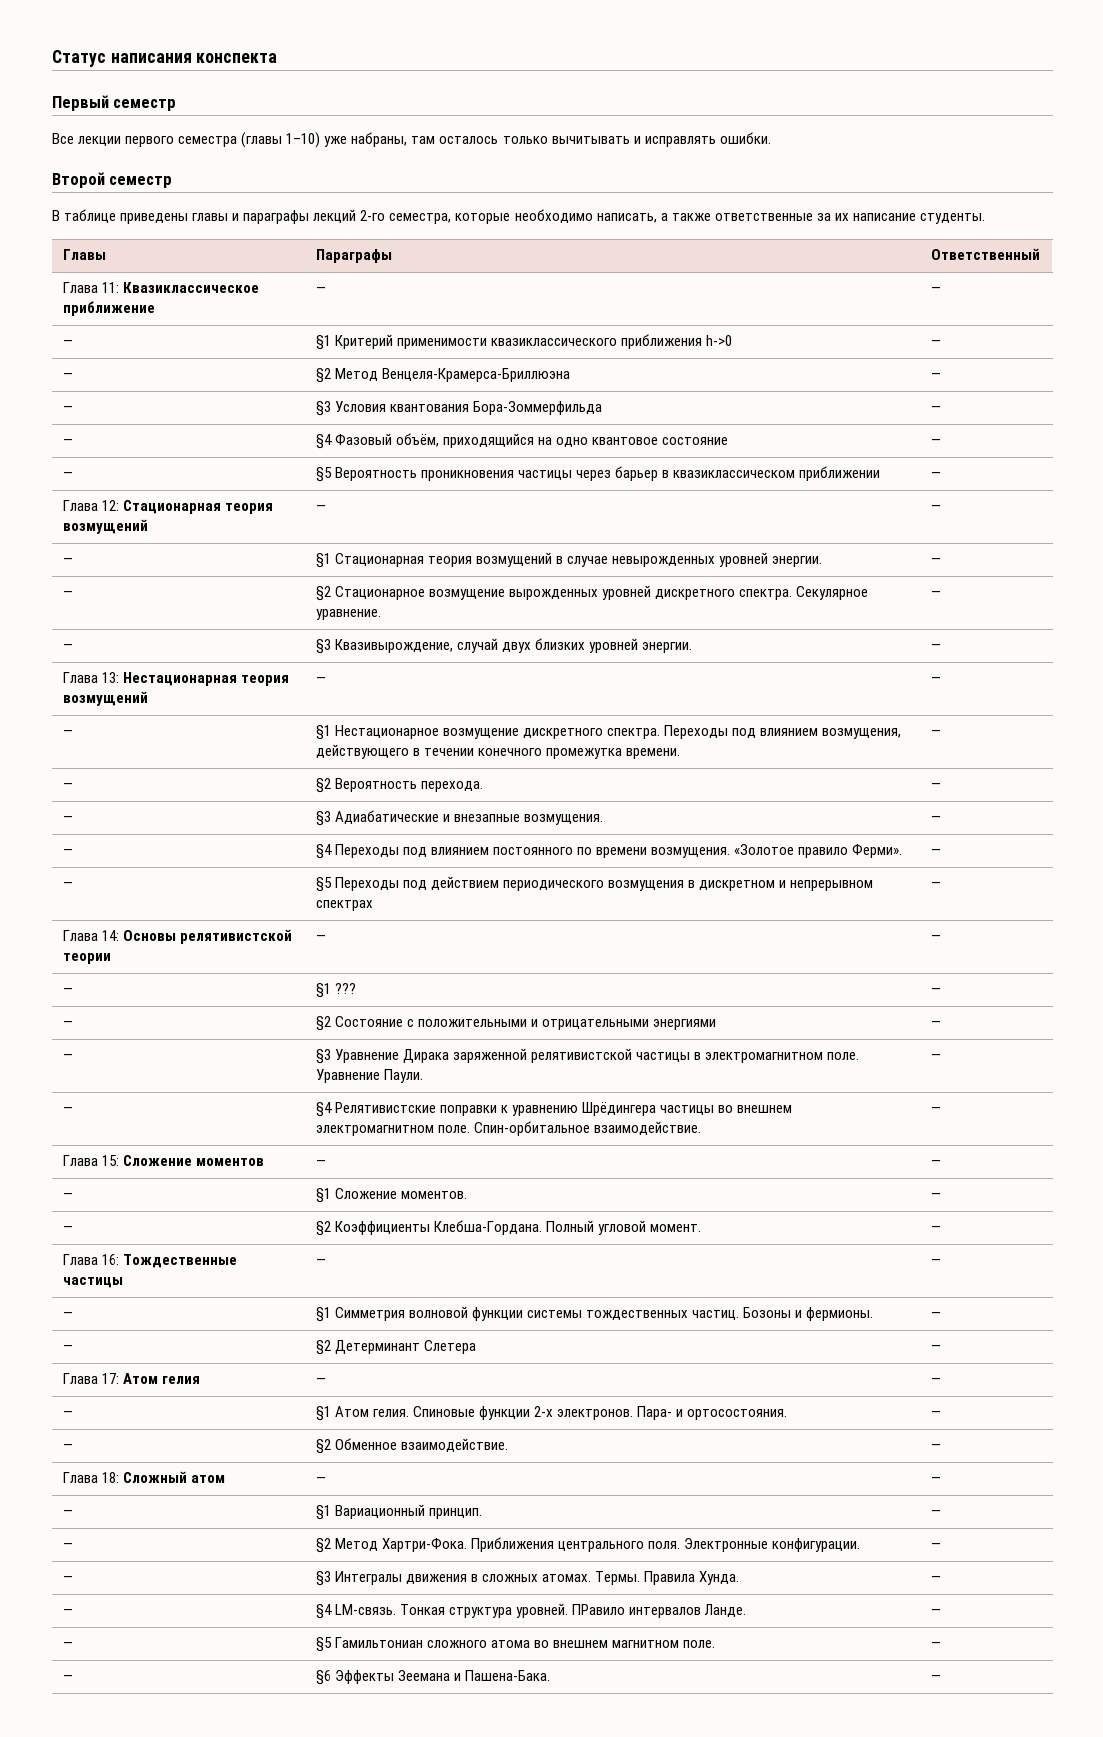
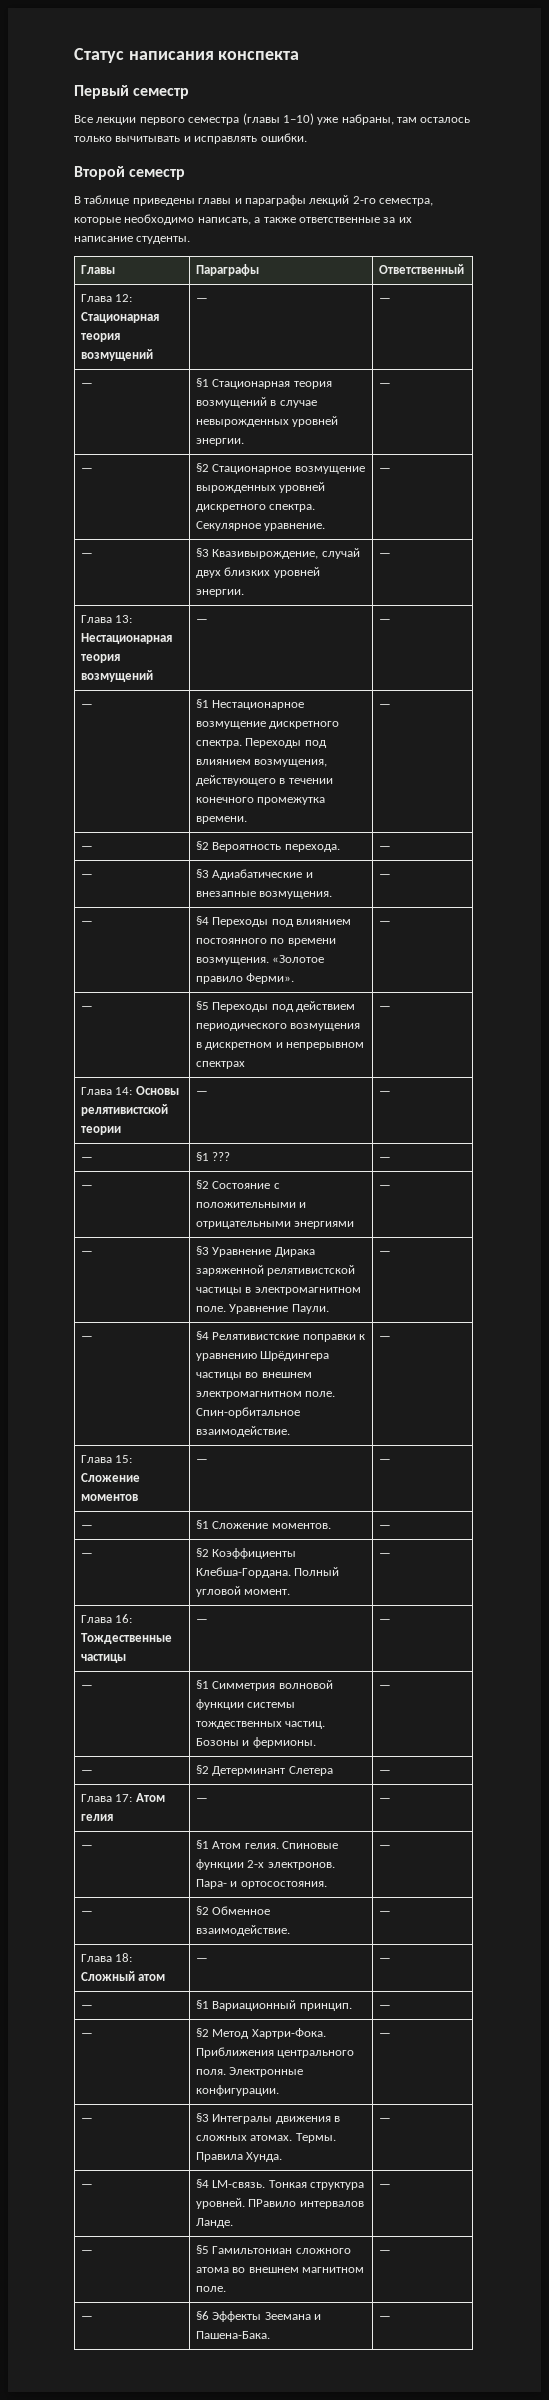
- Глава 11: Квазиклассическое приближение | — | —
- — | §1 Критерий применимости квазиклассического приближения h->0 | —
- — | §2 Метод Венцеля-Крамерса-Бриллюэна | —
- — | §3 Условия квантования Бора-Зоммерфильда | —
- — | §4 Фазовый объём, приходящийся на одно квантовое состояние | —
- — | §5 Вероятность проникновения частицы через барьер в квазиклассическом приближении | —

